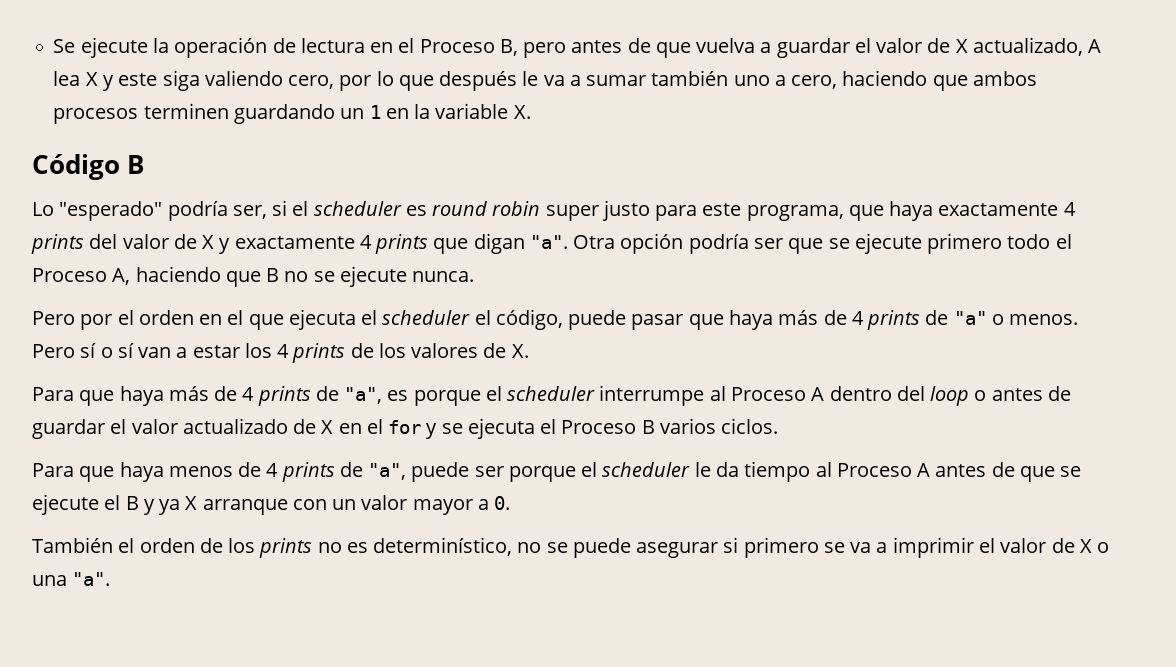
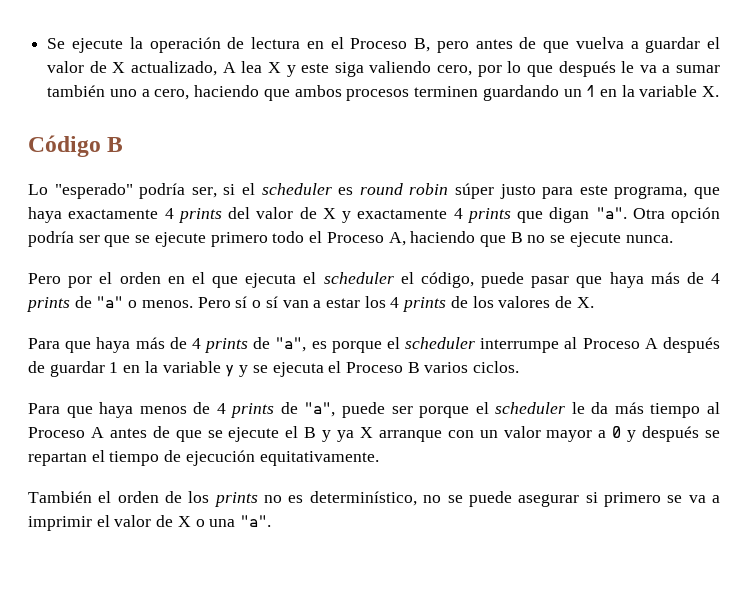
- Lo "esperado" podría ser, si el scheduler es round robin super justo para este programa, que haya exactamente 4 prints del valor de X y exactamente 4 prints que digan "a".
+ Lo "esperado" podría ser, si el scheduler es round robin súper justo para este programa, que haya exactamente 4 prints del valor de X y exactamente 4 prints que digan "a".
- Para que haya más de 4 prints de "a", es porque el scheduler interrumpe al Proceso A dentro del loop o antes de guardar el valor actualizado de X en el for y se ejecuta el Proceso B varios ciclos.
+ Para que haya más de 4 prints de "a", es porque el scheduler interrumpe al Proceso A después de guardar 1 en la variable y y se ejecuta el Proceso B varios ciclos.
- Para que haya menos de 4 prints de "a", puede ser porque el scheduler le da tiempo al Proceso A antes de que se ejecute el B y ya X arranque con un valor mayor a 0.
+ Para que haya menos de 4 prints de "a", puede ser porque el scheduler le da más tiempo al Proceso A antes de que se ejecute el B y ya X arranque con un valor mayor a 0 y después se repartan el tiempo de ejecución equitativamente.

